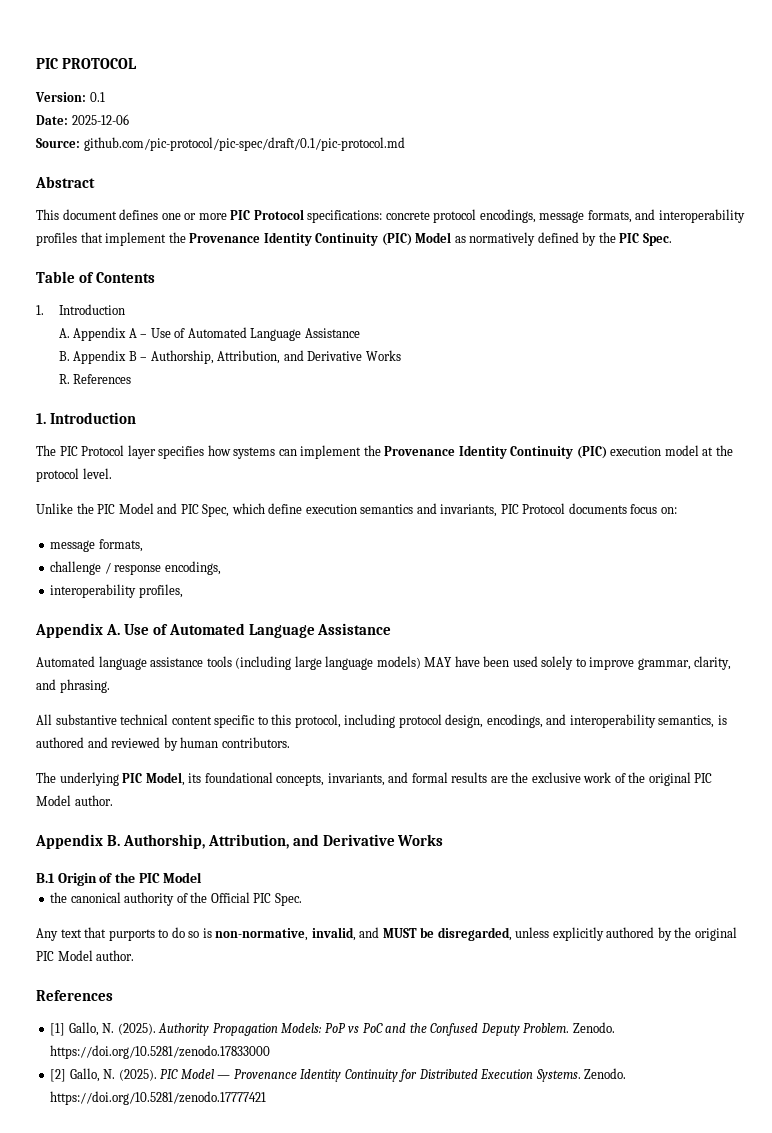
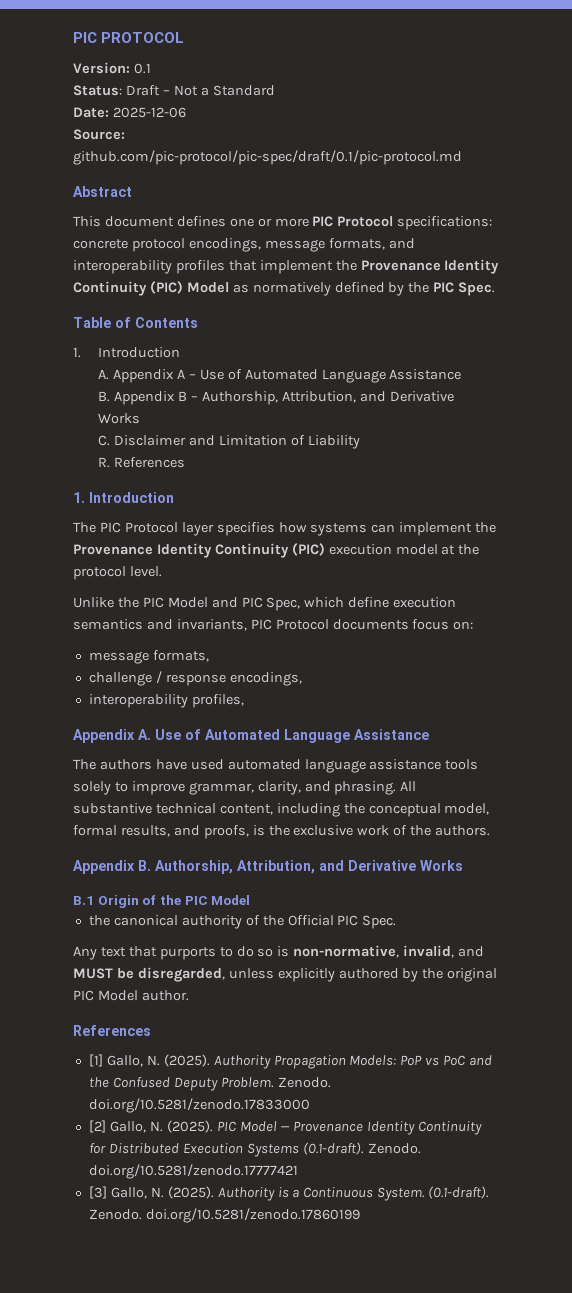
+ Status: Draft – Not a Standard
+ C. Disclaimer and Limitation of Liability
- Automated language assistance tools (including large language models) MAY have been used solely to improve grammar, clarity, and phrasing.
- All substantive technical content specific to this protocol, including protocol design, encodings, and interoperability semantics, is authored and reviewed by human contributors.
- The underlying PIC Model, its foundational concepts, invariants, and formal results are the exclusive work of the original PIC Model author.
+ The authors have used automated language assistance tools solely to improve grammar, clarity, and phrasing. All substantive technical content, including the conceptual model, formal results, and proofs, is the exclusive work of the authors.
- Zenodo. https://doi.org/10.5281/zenodo.17833000
+ Zenodo. doi.org/10.5281/zenodo.17833000
- PIC Model — Provenance Identity Continuity for Distributed Execution Systems. Zenodo. https://doi.org/10.5281/zenodo.17777421
+ PIC Model — Provenance Identity Continuity for Distributed Execution Systems (0.1-draft). Zenodo. doi.org/10.5281/zenodo.17777421
+ [3] Gallo, N. (2025). Authority is a Continuous System. (0.1-draft). Zenodo. doi.org/10.5281/zenodo.17860199

